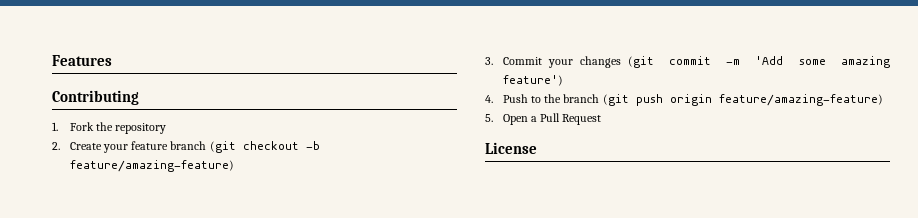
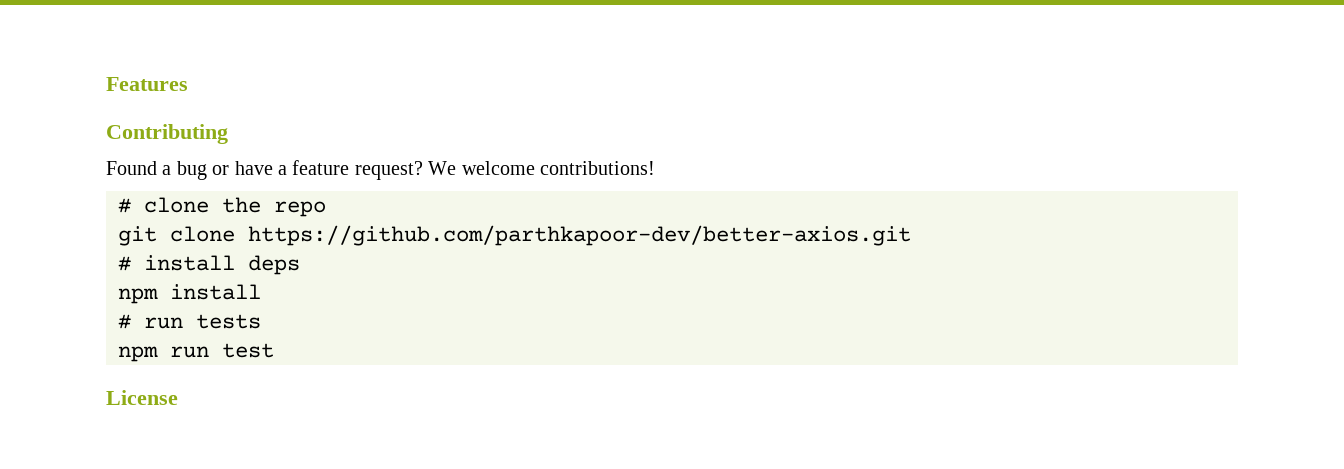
- 1. Fork the repository
- 2. Create your feature branch (git checkout -b feature/amazing-feature)
- 3. Commit your changes (git commit -m 'Add some amazing feature')
- 4. Push to the branch (git push origin feature/amazing-feature)
- 5. Open a Pull Request
+ Found a bug or have a feature request? We welcome contributions!
+ # clone the repo
+ git clone https://github.com/parthkapoor-dev/better-axios.git
+ # install deps
+ npm install
+ # run tests
+ npm run test

